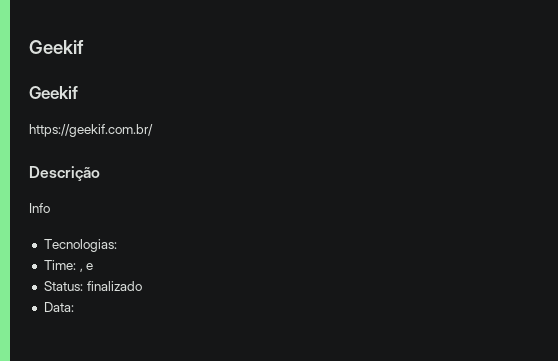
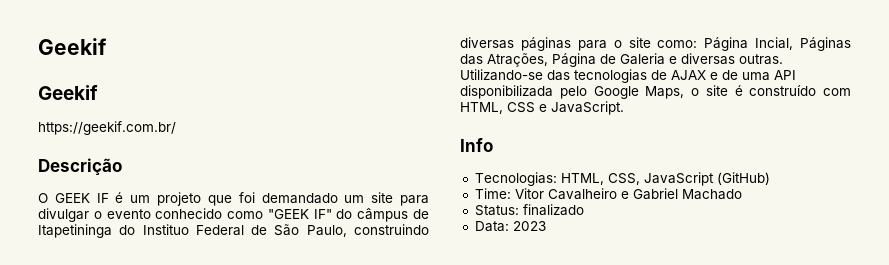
+ O GEEK IF é um projeto que foi demandado um site para divulgar o evento conhecido como "GEEK IF" do câmpus de Itapetininga do Instituo Federal de São Paulo, construindo diversas páginas para o site como: Página Incial, Páginas das Atrações, Página de Galeria e diversas outras. Utilizando-se das tecnologias de AJAX e de uma API disponibilizada pelo Google Maps, o site é construído com HTML, CSS e JavaScript.
  Info
- Tecnologias:
+ Tecnologias: HTML, CSS, JavaScript (GitHub)
- Time: , e
+ Time: Vitor Cavalheiro e Gabriel Machado
- Data:
+ Data: 2023

